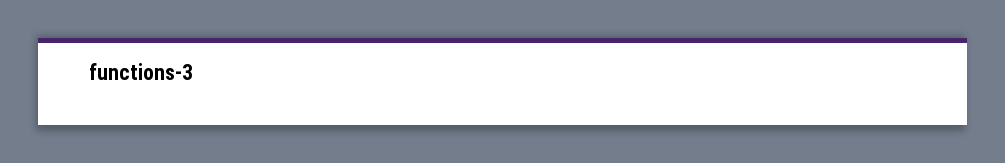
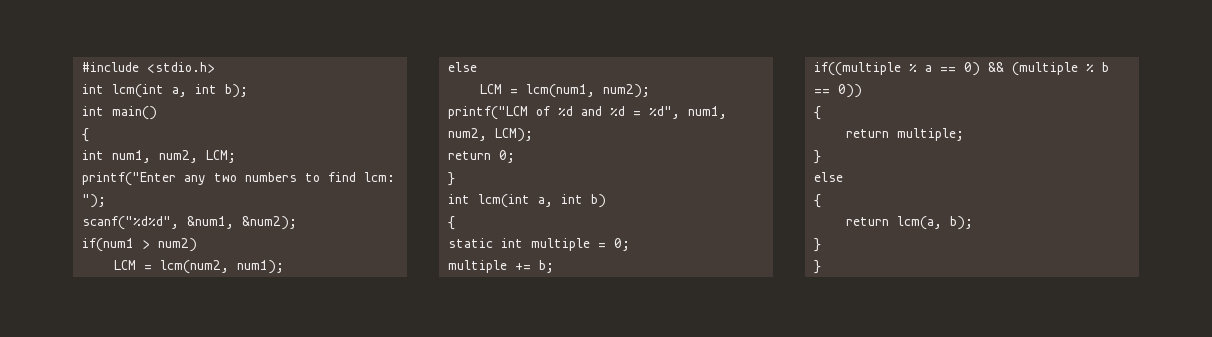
- functions-3
+ #include <stdio.h>
+ int lcm(int a, int b);
+ int main()
+ {
+ int num1, num2, LCM;
+ printf("Enter any two numbers to find lcm: ");
+ scanf("%d%d", &num1, &num2);
+ if(num1 > num2)
+ LCM = lcm(num2, num1);
+ else
+ LCM = lcm(num1, num2);
+ printf("LCM of %d and %d = %d", num1, num2, LCM);
+ return 0;
+ }
+ int lcm(int a, int b)
+ {
+ static int multiple = 0;
+ multiple += b;
+ if((multiple % a == 0) && (multiple % b == 0))
+ {
+ return multiple;
+ }
+ else
+ {
+ return lcm(a, b);
+ }
+ }

